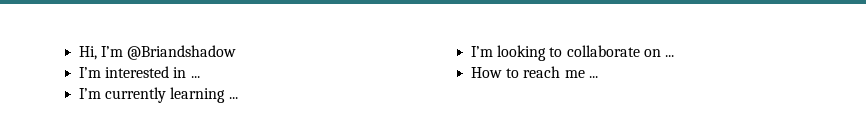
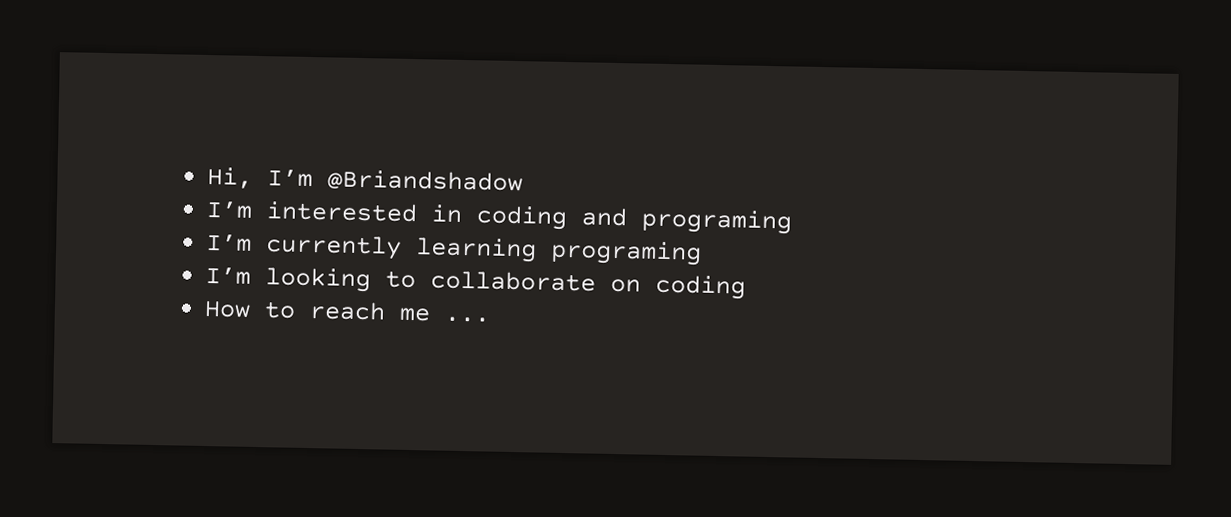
- I’m interested in ...
+ I’m interested in coding and programing
- I’m currently learning ...
+ I’m currently learning programing
- I’m looking to collaborate on ...
+ I’m looking to collaborate on coding

